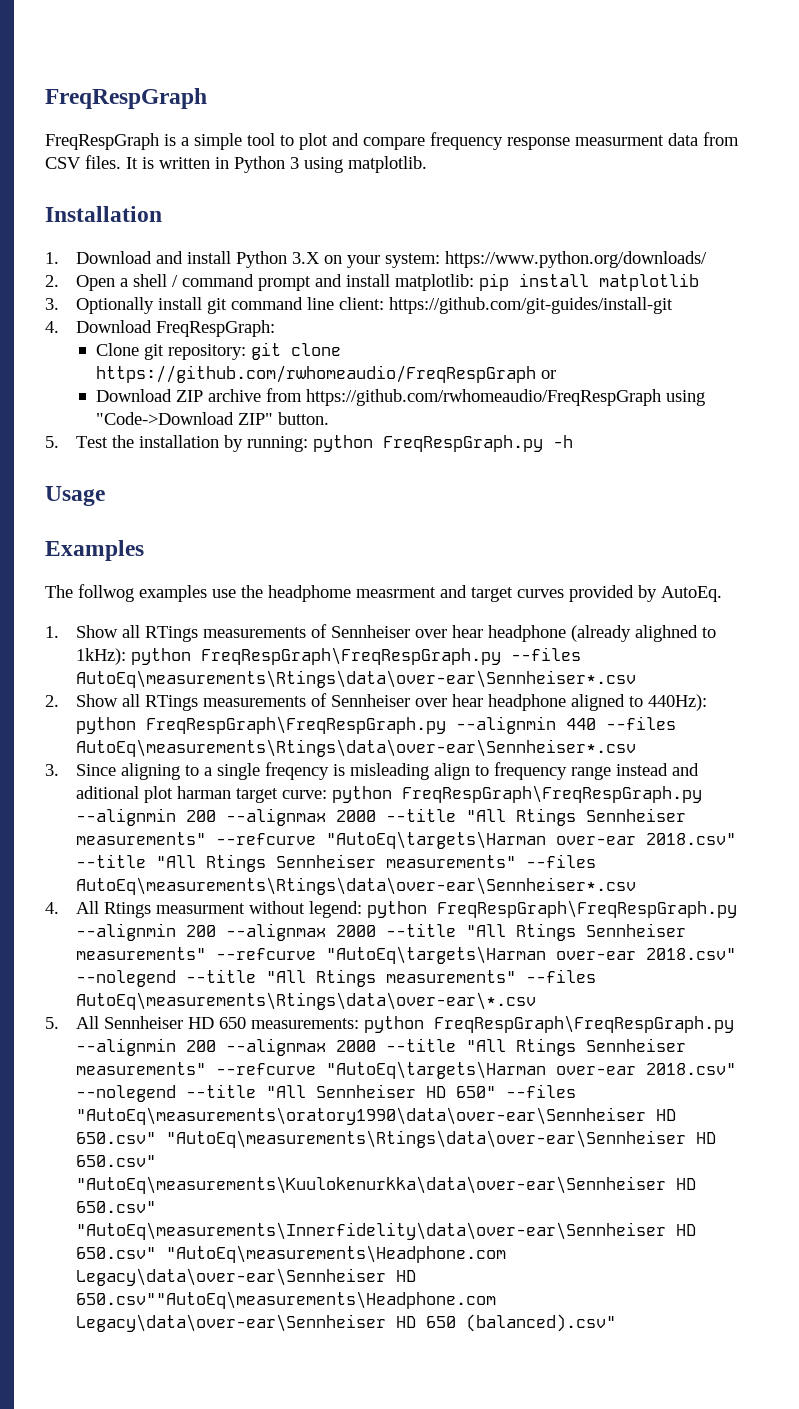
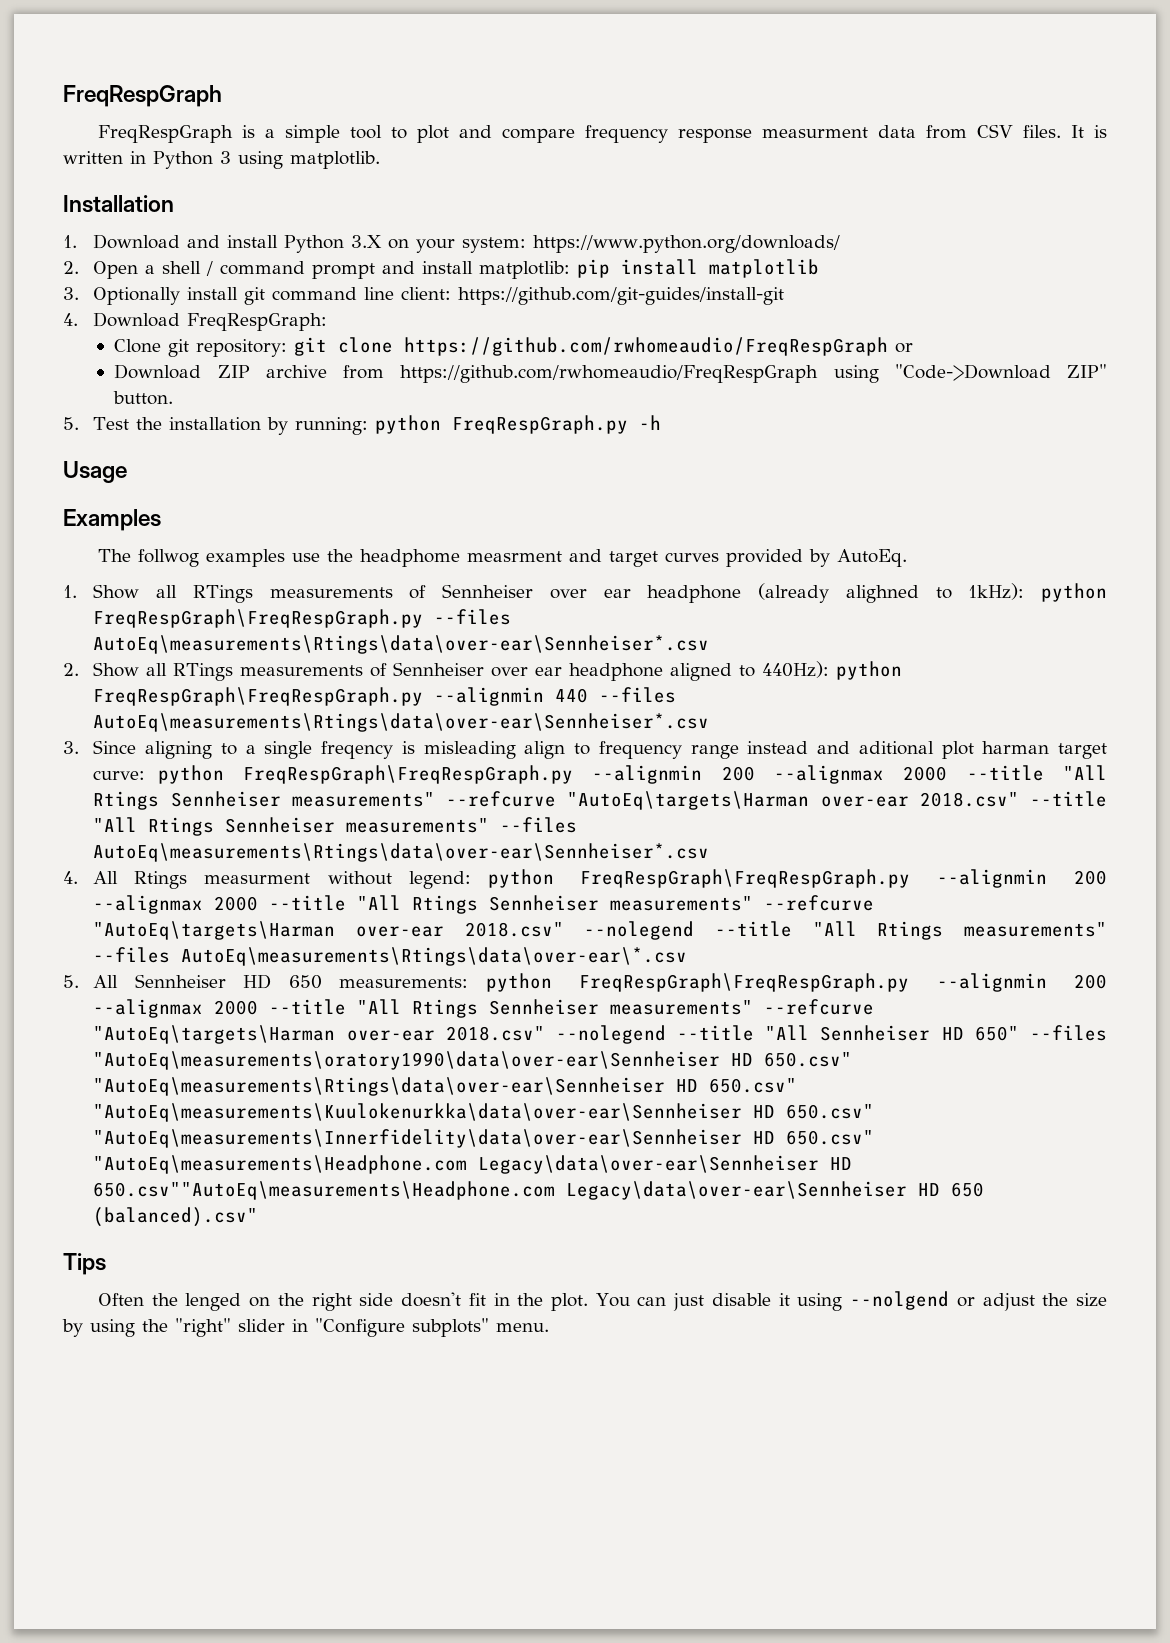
- 1. Show all RTings measurements of Sennheiser over hear headphone (already alighned to 1kHz): python FreqRespGraph\FreqRespGraph.py --files AutoEq\measurements\Rtings\data\over-ear\Sennheiser*.csv
+ 1. Show all RTings measurements of Sennheiser over ear headphone (already alighned to 1kHz): python FreqRespGraph\FreqRespGraph.py --files AutoEq\measurements\Rtings\data\over-ear\Sennheiser*.csv
- 2. Show all RTings measurements of Sennheiser over hear headphone aligned to 440Hz): python FreqRespGraph\FreqRespGraph.py --alignmin 440 --files AutoEq\measurements\Rtings\data\over-ear\Sennheiser*.csv
+ 2. Show all RTings measurements of Sennheiser over ear headphone aligned to 440Hz): python FreqRespGraph\FreqRespGraph.py --alignmin 440 --files AutoEq\measurements\Rtings\data\over-ear\Sennheiser*.csv
+ Tips
+ Often the lenged on the right side doesn't fit in the plot. You can just disable it using --nolgend or adjust the size by using the "right" slider in "Configure subplots" menu.

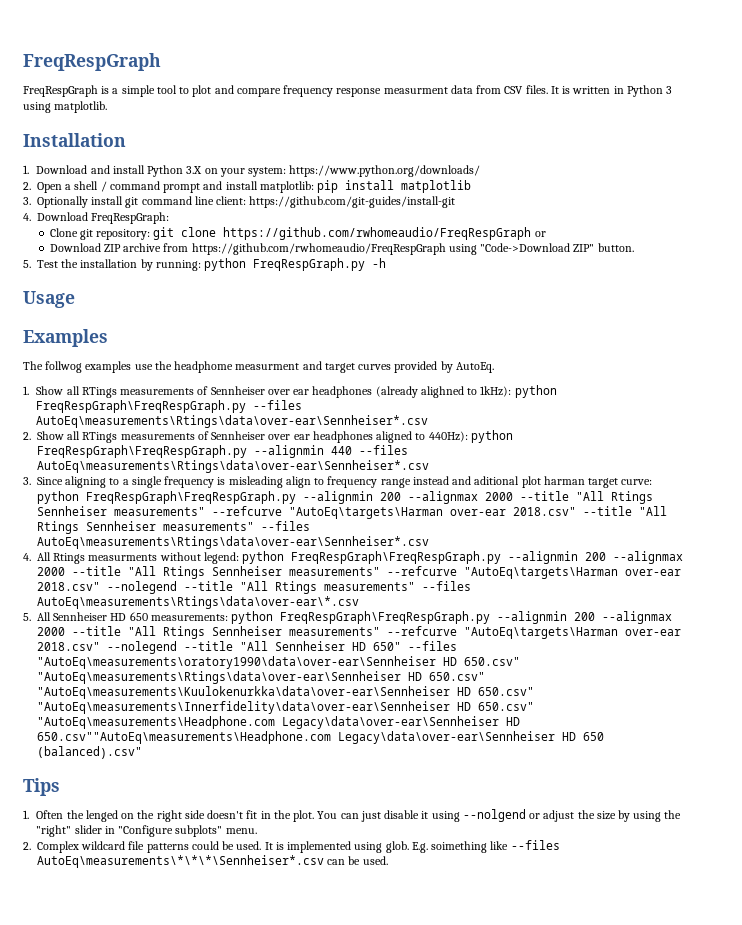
- The follwog examples use the headphome measrment and target curves provided by AutoEq.
+ The follwog examples use the headphome measurment and target curves provided by AutoEq.
- 1. Show all RTings measurements of Sennheiser over ear headphone (already alighned to 1kHz): python FreqRespGraph\FreqRespGraph.py --files AutoEq\measurements\Rtings\data\over-ear\Sennheiser*.csv
+ 1. Show all RTings measurements of Sennheiser over ear headphones (already alighned to 1kHz): python FreqRespGraph\FreqRespGraph.py --files AutoEq\measurements\Rtings\data\over-ear\Sennheiser*.csv
- 2. Show all RTings measurements of Sennheiser over ear headphone aligned to 440Hz): python FreqRespGraph\FreqRespGraph.py --alignmin 440 --files AutoEq\measurements\Rtings\data\over-ear\Sennheiser*.csv
+ 2. Show all RTings measurements of Sennheiser over ear headphones aligned to 440Hz): python FreqRespGraph\FreqRespGraph.py --alignmin 440 --files AutoEq\measurements\Rtings\data\over-ear\Sennheiser*.csv
- 3. Since aligning to a single freqency is misleading align to frequency range instead and aditional plot harman target curve: python FreqRespGraph\FreqRespGraph.py --alignmin 200 --alignmax 2000 --title "All Rtings Sennheiser measurements" --refcurve "AutoEq\targets\Harman over-ear 2018.csv" --title "All Rtings Sennheiser measurements" --files AutoEq\measurements\Rtings\data\over-ear\Sennheiser*.csv
+ 3. Since aligning to a single frequency is misleading align to frequency range instead and aditional plot harman target curve: python FreqRespGraph\FreqRespGraph.py --alignmin 200 --alignmax 2000 --title "All Rtings Sennheiser measurements" --refcurve "AutoEq\targets\Harman over-ear 2018.csv" --title "All Rtings Sennheiser measurements" --files AutoEq\measurements\Rtings\data\over-ear\Sennheiser*.csv
- 4. All Rtings measurment without legend: python FreqRespGraph\FreqRespGraph.py --alignmin 200 --alignmax 2000 --title "All Rtings Sennheiser measurements" --refcurve "AutoEq\targets\Harman over-ear 2018.csv" --nolegend --title "All Rtings measurements" --files AutoEq\measurements\Rtings\data\over-ear\*.csv
+ 4. All Rtings measurments without legend: python FreqRespGraph\FreqRespGraph.py --alignmin 200 --alignmax 2000 --title "All Rtings Sennheiser measurements" --refcurve "AutoEq\targets\Harman over-ear 2018.csv" --nolegend --title "All Rtings measurements" --files AutoEq\measurements\Rtings\data\over-ear\*.csv
- Often the lenged on the right side doesn't fit in the plot.
+ 1. Often the lenged on the right side doesn't fit in the plot.
+ 2. Complex wildcard file patterns could be used. It is implemented using glob. E.g. soimething like --files AutoEq\measurements\*\*\*\Sennheiser*.csv can be used.

